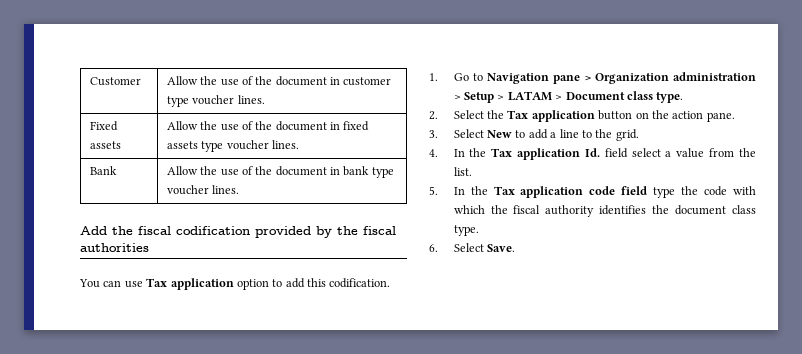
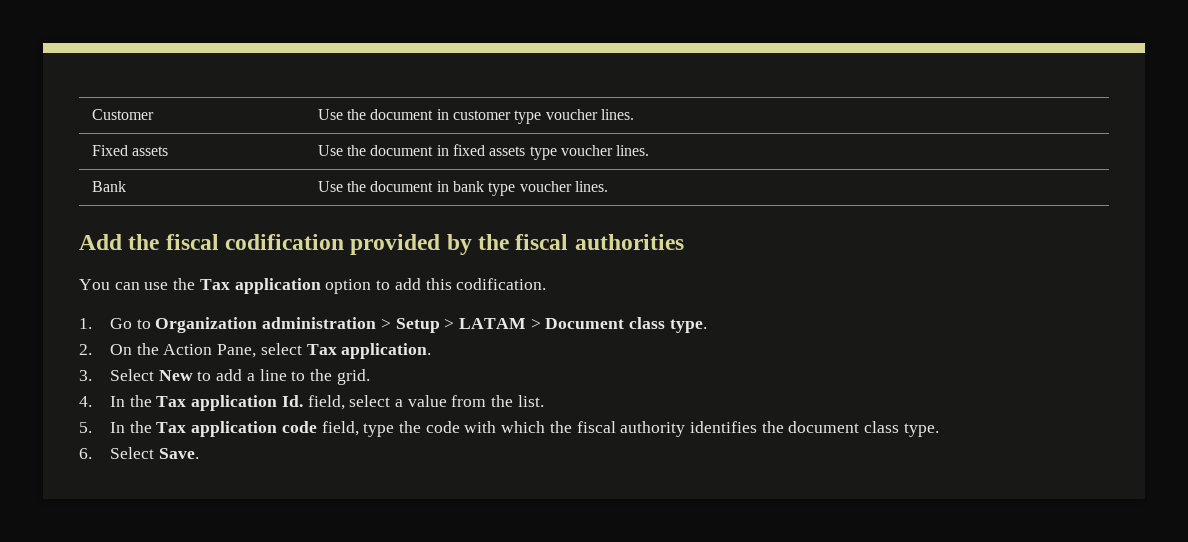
- Customer | Allow the use of the document in customer type voucher lines.
+ Customer | Use the document in customer type voucher lines.
- Fixed assets | Allow the use of the document in fixed assets type voucher lines.
+ Fixed assets | Use the document in fixed assets type voucher lines.
- Bank | Allow the use of the document in bank type voucher lines.
+ Bank | Use the document in bank type voucher lines.
- You can use Tax application option to add this codification.
+ You can use the Tax application option to add this codification.
- 1. Go to Navigation pane > Organization administration > Setup > LATAM > Document class type.
+ 1. Go to Organization administration > Setup > LATAM > Document class type.
- 2. Select the Tax application button on the action pane.
+ 2. On the Action Pane, select Tax application.
- 4. In the Tax application Id. field select a value from the list.
+ 4. In the Tax application Id. field, select a value from the list.
- 5. In the Tax application code field type the code with which the fiscal authority identifies the document class type.
+ 5. In the Tax application code field, type the code with which the fiscal authority identifies the document class type.

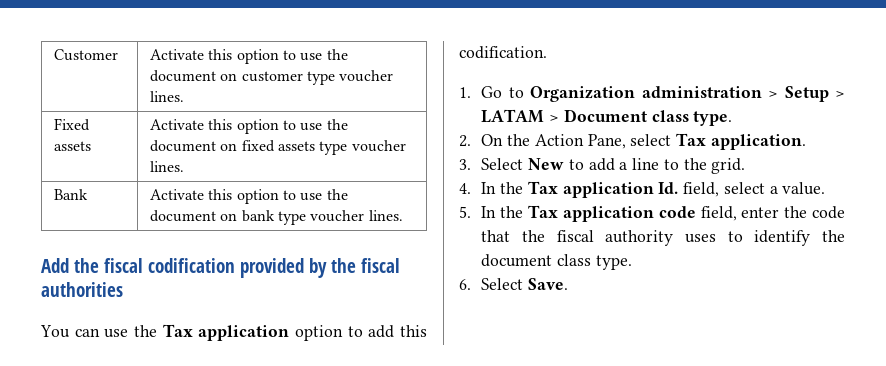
- Customer | Use the document in customer type voucher lines.
+ Customer | Activate this option to use the document on customer type voucher lines.
- Fixed assets | Use the document in fixed assets type voucher lines.
+ Fixed assets | Activate this option to use the document on fixed assets type voucher lines.
- Bank | Use the document in bank type voucher lines.
+ Bank | Activate this option to use the document on bank type voucher lines.
- 4. In the Tax application Id. field, select a value from the list.
+ 4. In the Tax application Id. field, select a value.
- 5. In the Tax application code field, type the code with which the fiscal authority identifies the document class type.
+ 5. In the Tax application code field, enter the code that the fiscal authority uses to identify the document class type.

